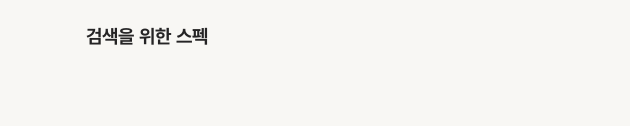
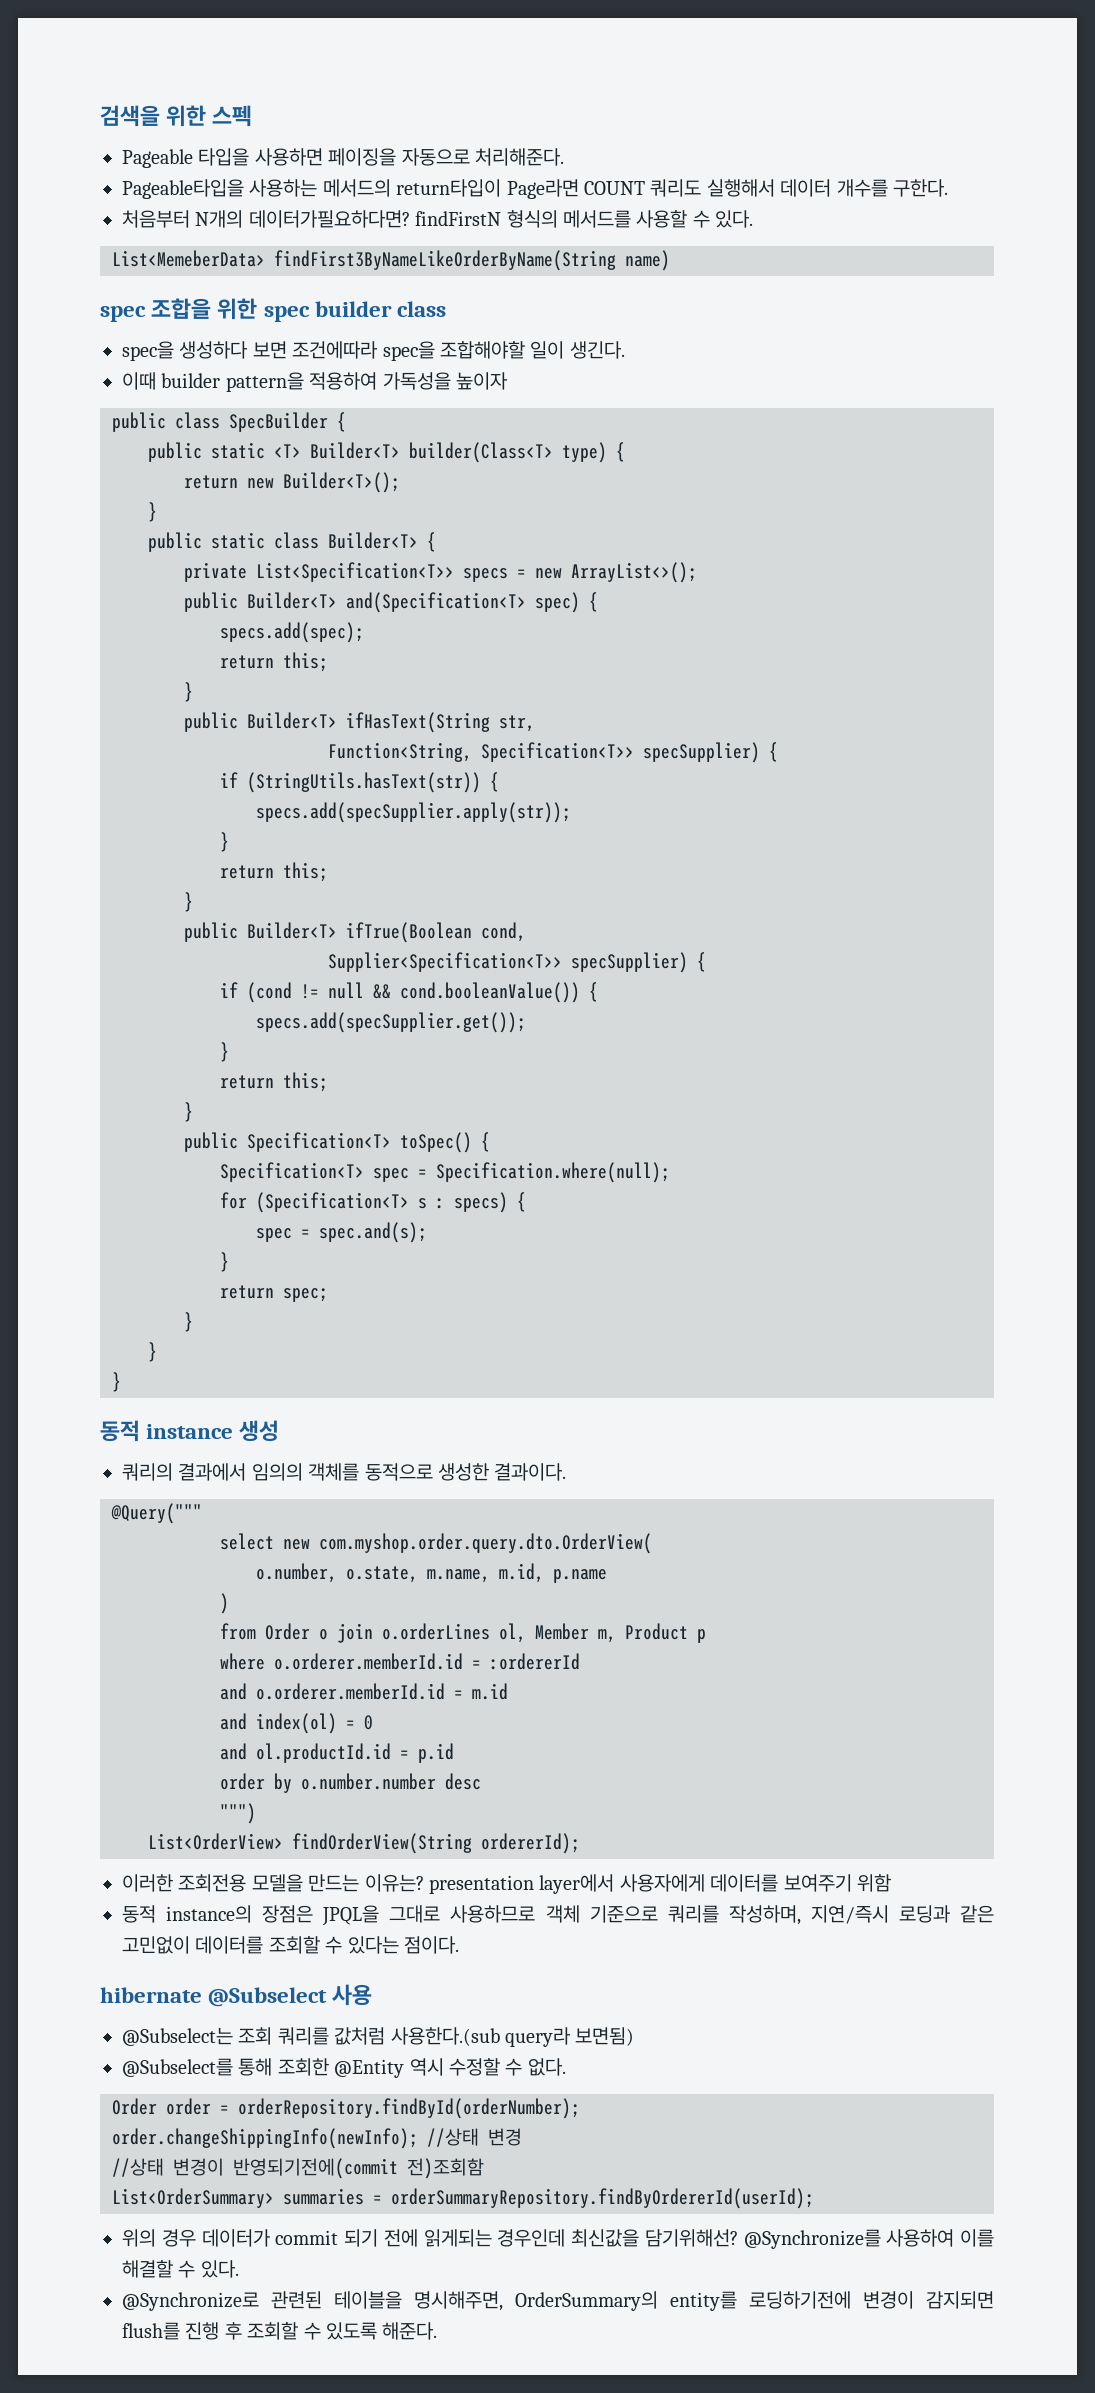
+ Pageable 타입을 사용하면 페이징을 자동으로 처리해준다.
+ Pageable타입을 사용하는 메서드의 return타입이 Page라면 COUNT 쿼리도 실행해서 데이터 개수를 구한다.
+ 처음부터 N개의 데이터가필요하다면? findFirstN 형식의 메서드를 사용할 수 있다.
+ List<MemeberData> findFirst3ByNameLikeOrderByName(String name)
+ spec 조합을 위한 spec builder class
+ spec을 생성하다 보면 조건에따라 spec을 조합해야할 일이 생긴다.
+ 이때 builder pattern을 적용하여 가독성을 높이자
+ public class SpecBuilder {
+ public static <T> Builder<T> builder(Class<T> type) {
+ return new Builder<T>();
+ }
+ public static class Builder<T> {
+ private List<Specification<T>> specs = new ArrayList<>();
+ public Builder<T> and(Specification<T> spec) {
+ specs.add(spec);
+ return this;
+ }
+ public Builder<T> ifHasText(String str,
+ Function<String, Specification<T>> specSupplier) {
+ if (StringUtils.hasText(str)) {
+ specs.add(specSupplier.apply(str));
+ }
+ return this;
+ }
+ public Builder<T> ifTrue(Boolean cond,
+ Supplier<Specification<T>> specSupplier) {
+ if (cond != null && cond.booleanValue()) {
+ specs.add(specSupplier.get());
+ }
+ return this;
+ }
+ public Specification<T> toSpec() {
+ Specification<T> spec = Specification.where(null);
+ for (Specification<T> s : specs) {
+ spec = spec.and(s);
+ }
+ return spec;
+ }
+ }
+ }
+ 동적 instance 생성
+ 쿼리의 결과에서 임의의 객체를 동적으로 생성한 결과이다.
+ @Query("""
+ select new com.myshop.order.query.dto.OrderView(
+ o.number, o.state, m.name, m.id, p.name
+ )
+ from Order o join o.orderLines ol, Member m, Product p
+ where o.orderer.memberId.id = :ordererId
+ and o.orderer.memberId.id = m.id
+ and index(ol) = 0
+ and ol.productId.id = p.id
+ order by o.number.number desc
+ """)
+ List<OrderView> findOrderView(String ordererId);
+ 이러한 조회전용 모델을 만드는 이유는? presentation layer에서 사용자에게 데이터를 보여주기 위함
+ 동적 instance의 장점은 JPQL을 그대로 사용하므로 객체 기준으로 쿼리를 작성하며, 지연/즉시 로딩과 같은 고민없이 데이터를 조회할 수 있다는 점이다.
+ hibernate @Subselect 사용
+ @Subselect는 조회 쿼리를 값처럼 사용한다.(sub query라 보면됨)
+ @Subselect를 통해 조회한 @Entity 역시 수정할 수 없다.
+ Order order = orderRepository.findById(orderNumber);
+ order.changeShippingInfo(newInfo); //상태 변경
+ //상태 변경이 반영되기전에(commit 전)조회함
+ List<OrderSummary> summaries = orderSummaryRepository.findByOrdererId(userId);
+ 위의 경우 데이터가 commit 되기 전에 읽게되는 경우인데 최신값을 담기위해선? @Synchronize를 사용하여 이를 해결할 수 있다.
+ @Synchronize로 관련된 테이블을 명시해주면, OrderSummary의 entity를 로딩하기전에 변경이 감지되면 flush를 진행 후 조회할 수 있도록 해준다.

